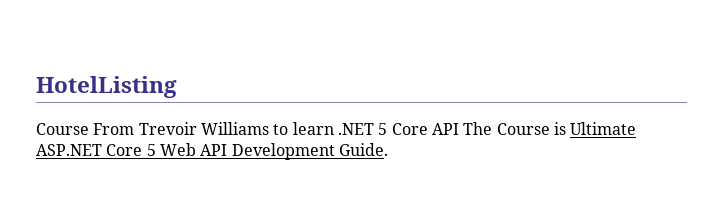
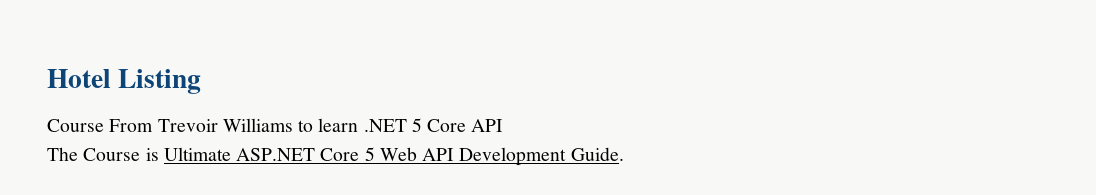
- HotelListing
+ Hotel Listing
- Course From Trevoir Williams to learn .NET 5 Core API The Course is Ultimate ASP.NET Core 5 Web API Development Guide.
+ Course From Trevoir Williams to learn .NET 5 Core API
+ The Course is Ultimate ASP.NET Core 5 Web API Development Guide.

